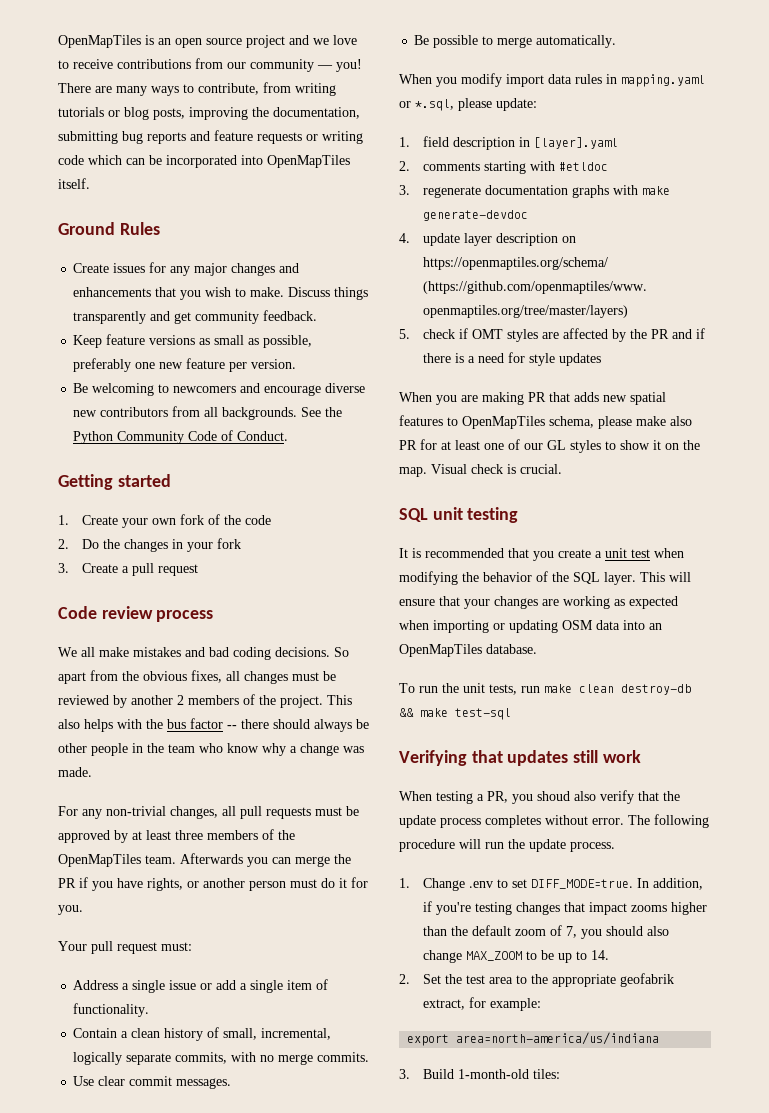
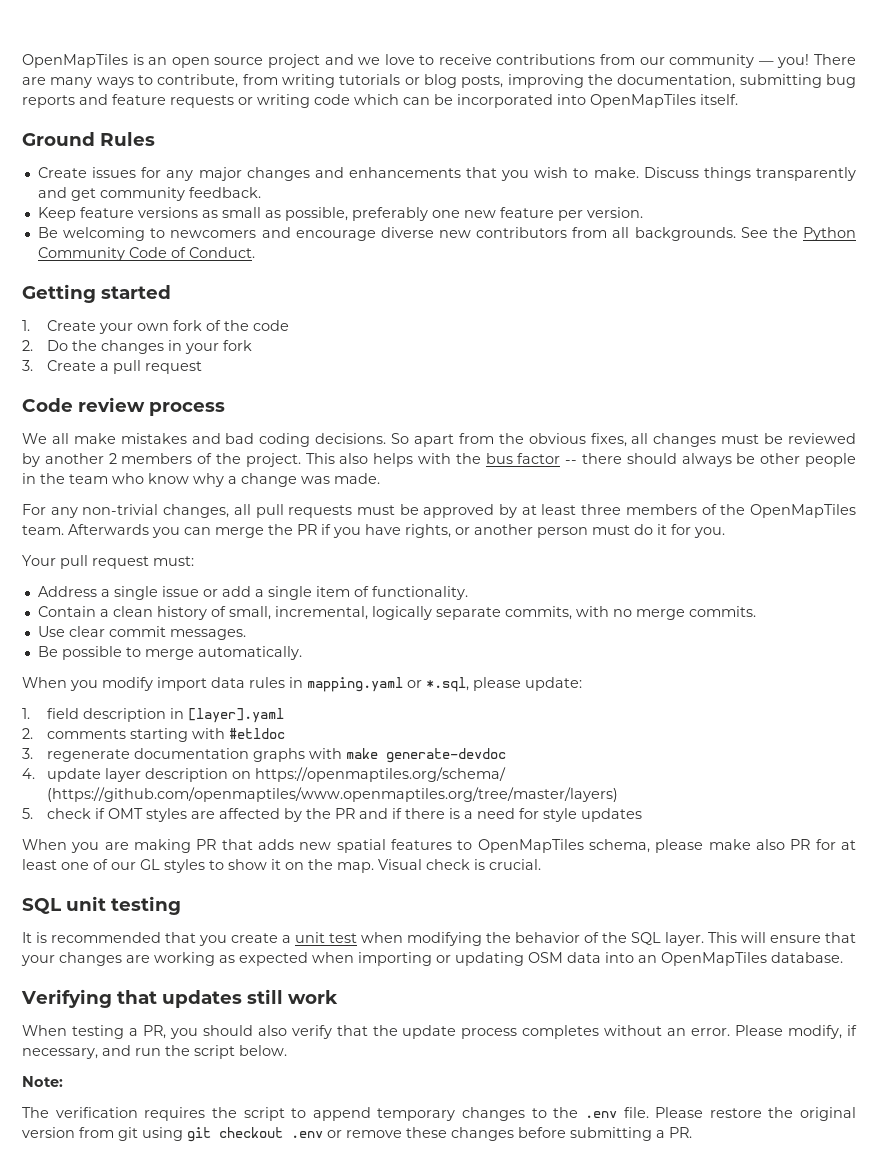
- To run the unit tests, run make clean destroy-db && make test-sql
- When testing a PR, you shoud also verify that the update process completes without error. The following procedure will run the update process.
- 1. Change .env to set DIFF_MODE=true. In addition, if you're testing changes that impact zooms higher than the default zoom of 7, you should also change MAX_ZOOM to be up to 14.
- 2. Set the test area to the appropriate geofabrik extract, for example:
- export area=north-america/us/indiana
- 3. Build 1-month-old tiles:
+ When testing a PR, you should also verify that the update process completes without an error. Please modify, if necessary, and run the script below.
+ Note:
+ The verification requires the script to append temporary changes to the .env file. Please restore the original version from git using git checkout .env or remove these changes before submitting a PR.

